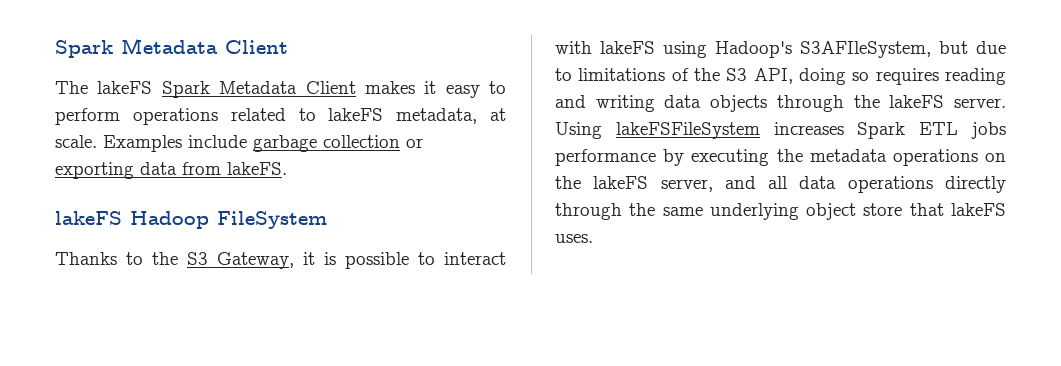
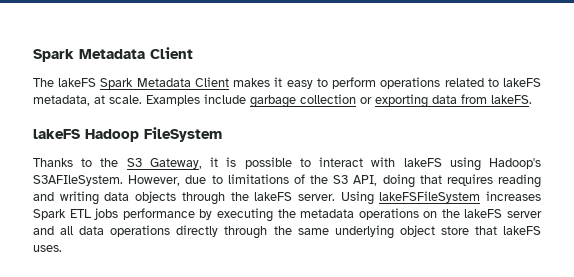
- Thanks to the S3 Gateway, it is possible to interact with lakeFS using Hadoop's S3AFIleSystem, but due to limitations of the S3 API, doing so requires reading and writing data objects through the lakeFS server.
+ Thanks to the S3 Gateway, it is possible to interact with lakeFS using Hadoop's S3AFIleSystem. However, due to limitations of the S3 API, doing that requires reading and writing data objects through the lakeFS server.
- Using lakeFSFileSystem increases Spark ETL jobs performance by executing the metadata operations on the lakeFS server, and all data operations directly through the same underlying object store that lakeFS uses.
+ Using lakeFSFileSystem increases Spark ETL jobs performance by executing the metadata operations on the lakeFS server and all data operations directly through the same underlying object store that lakeFS uses.

